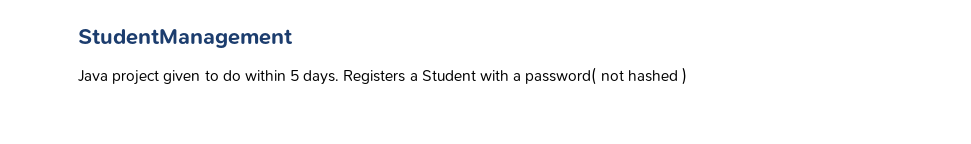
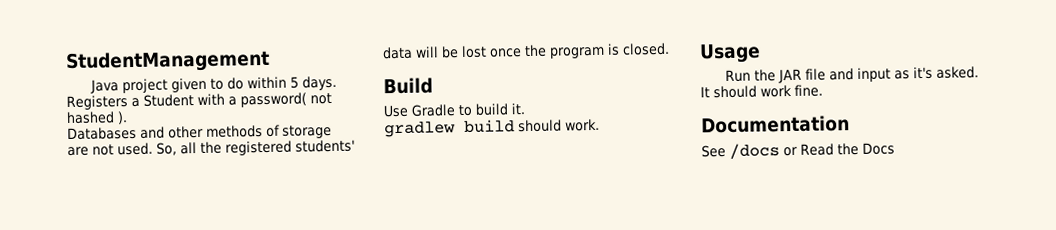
- Registers a Student with a password( not hashed )
+ Registers a Student with a password( not hashed ).
+ Databases and other methods of storage are not used. So, all the registered students' data will be lost once the program is closed.
+ Build
+ Use Gradle to build it.
+ gradlew build should work.
+ Usage
+ Run the JAR file and input as it's asked. It should work fine.
+ Documentation
+ See /docs or Read the Docs

